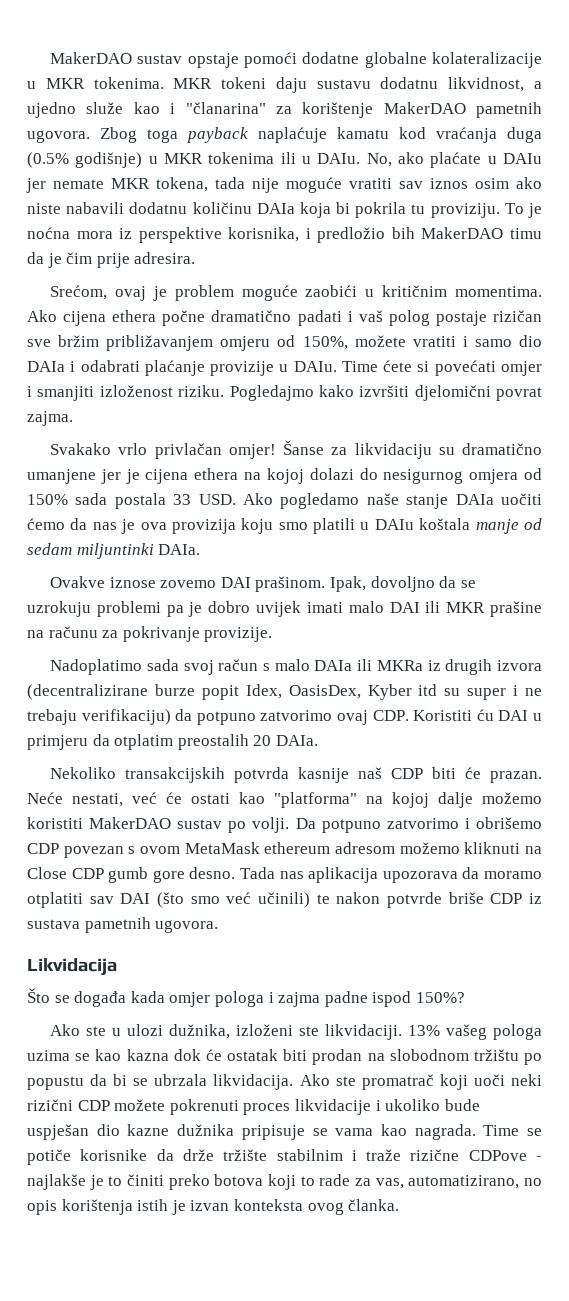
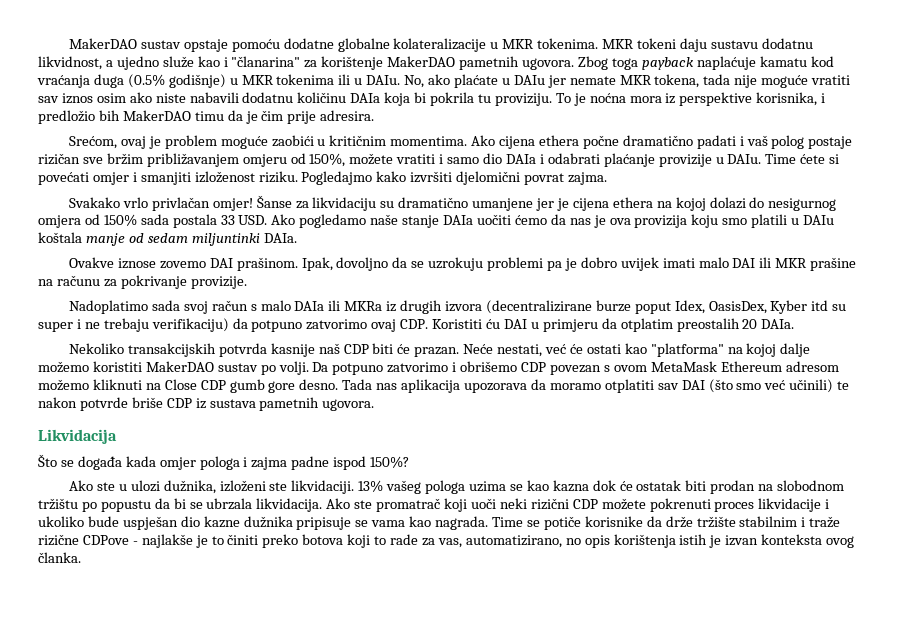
- MakerDAO sustav opstaje pomoći dodatne globalne kolateralizacije u MKR tokenima.
+ MakerDAO sustav opstaje pomoću dodatne globalne kolateralizacije u MKR tokenima.
- Nadoplatimo sada svoj račun s malo DAIa ili MKRa iz drugih izvora (decentralizirane burze popit Idex, OasisDex, Kyber itd su super i ne trebaju verifikaciju) da potpuno zatvorimo ovaj CDP. Koristiti ću DAI u primjeru da otplatim preostalih 20 DAIa.
+ Nadoplatimo sada svoj račun s malo DAIa ili MKRa iz drugih izvora (decentralizirane burze poput Idex, OasisDex, Kyber itd su super i ne trebaju verifikaciju) da potpuno zatvorimo ovaj CDP. Koristiti ću DAI u primjeru da otplatim preostalih 20 DAIa.
- Da potpuno zatvorimo i obrišemo CDP povezan s ovom MetaMask ethereum adresom možemo kliknuti na Close CDP gumb gore desno.
+ Da potpuno zatvorimo i obrišemo CDP povezan s ovom MetaMask Ethereum adresom možemo kliknuti na Close CDP gumb gore desno.

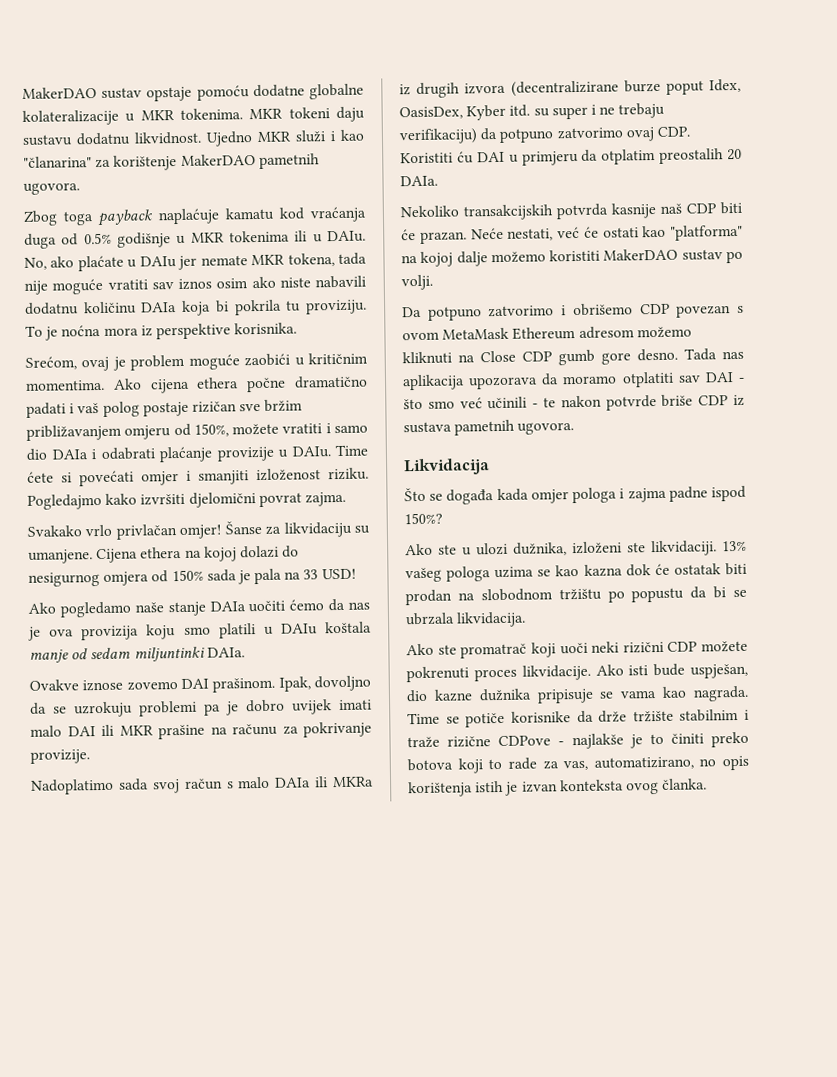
- MKR tokeni daju sustavu dodatnu likvidnost, a ujedno služe kao i "članarina" za korištenje MakerDAO pametnih ugovora. Zbog toga payback naplaćuje kamatu kod vraćanja duga (0.5% godišnje) u MKR tokenima ili u DAIu.
+ MKR tokeni daju sustavu dodatnu likvidnost. Ujedno MKR služi i kao "članarina" za korištenje MakerDAO pametnih ugovora.
+ Zbog toga payback naplaćuje kamatu kod vraćanja duga od 0.5% godišnje u MKR tokenima ili u DAIu.
- To je noćna mora iz perspektive korisnika, i predložio bih MakerDAO timu da je čim prije adresira.
+ To je noćna mora iz perspektive korisnika.
- Šanse za likvidaciju su dramatično umanjene jer je cijena ethera na kojoj dolazi do nesigurnog omjera od 150% sada postala 33 USD. Ako pogledamo naše stanje DAIa uočiti ćemo da nas je ova provizija koju smo platili u DAIu koštala manje od sedam miljuntinki DAIa.
+ Šanse za likvidaciju su umanjene. Cijena ethera na kojoj dolazi do nesigurnog omjera od 150% sada je pala na 33 USD!
+ Ako pogledamo naše stanje DAIa uočiti ćemo da nas je ova provizija koju smo platili u DAIu koštala manje od sedam miljuntinki DAIa.
- Nadoplatimo sada svoj račun s malo DAIa ili MKRa iz drugih izvora (decentralizirane burze poput Idex, OasisDex, Kyber itd su super i ne trebaju verifikaciju) da potpuno zatvorimo ovaj CDP. Koristiti ću DAI u primjeru da otplatim preostalih 20 DAIa.
+ Nadoplatimo sada svoj račun s malo DAIa ili MKRa iz drugih izvora (decentralizirane burze poput Idex, OasisDex, Kyber itd. su super i ne trebaju verifikaciju) da potpuno zatvorimo ovaj CDP. Koristiti ću DAI u primjeru da otplatim preostalih 20 DAIa.
- Neće nestati, već će ostati kao "platforma" na kojoj dalje možemo koristiti MakerDAO sustav po volji. Da potpuno zatvorimo i obrišemo CDP povezan s ovom MetaMask Ethereum adresom možemo kliknuti na Close CDP gumb gore desno.
+ Neće nestati, već će ostati kao "platforma" na kojoj dalje možemo koristiti MakerDAO sustav po volji.
+ Da potpuno zatvorimo i obrišemo CDP povezan s ovom MetaMask Ethereum adresom možemo kliknuti na Close CDP gumb gore desno.
- Tada nas aplikacija upozorava da moramo otplatiti sav DAI (što smo već učinili) te nakon potvrde briše CDP iz sustava pametnih ugovora.
+ Tada nas aplikacija upozorava da moramo otplatiti sav DAI - što smo već učinili - te nakon potvrde briše CDP iz sustava pametnih ugovora.
- 13% vašeg pologa uzima se kao kazna dok će ostatak biti prodan na slobodnom tržištu po popustu da bi se ubrzala likvidacija. Ako ste promatrač koji uoči neki rizični CDP možete pokrenuti proces likvidacije i ukoliko bude uspješan dio kazne dužnika pripisuje se vama kao nagrada.
+ 13% vašeg pologa uzima se kao kazna dok će ostatak biti prodan na slobodnom tržištu po popustu da bi se ubrzala likvidacija.
+ Ako ste promatrač koji uoči neki rizični CDP možete pokrenuti proces likvidacije. Ako isti bude uspješan, dio kazne dužnika pripisuje se vama kao nagrada.

